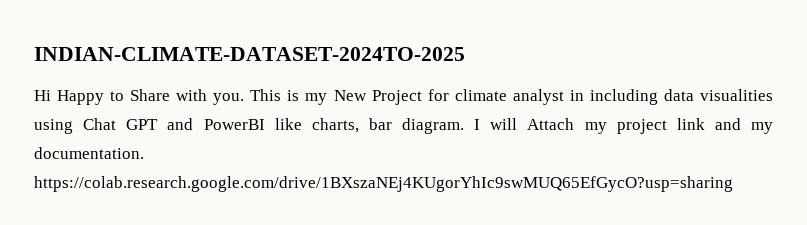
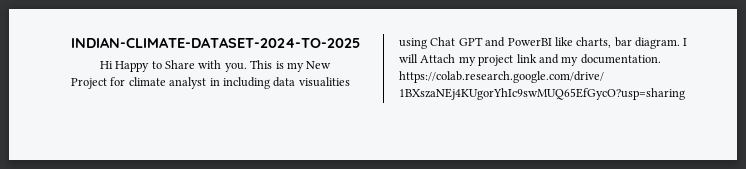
- INDIAN-CLIMATE-DATASET-2024TO-2025
+ INDIAN-CLIMATE-DATASET-2024-TO-2025

